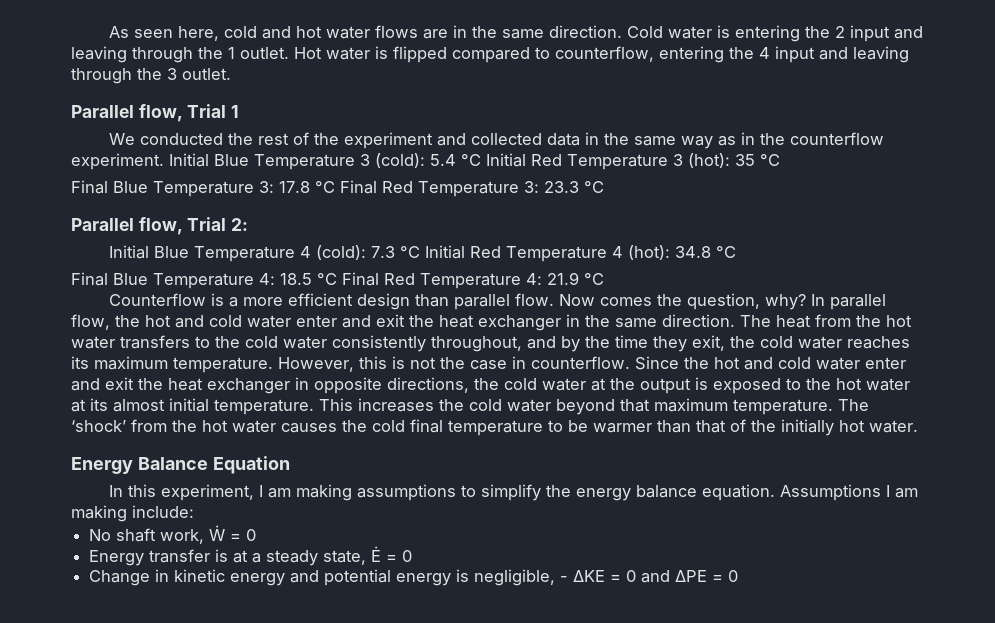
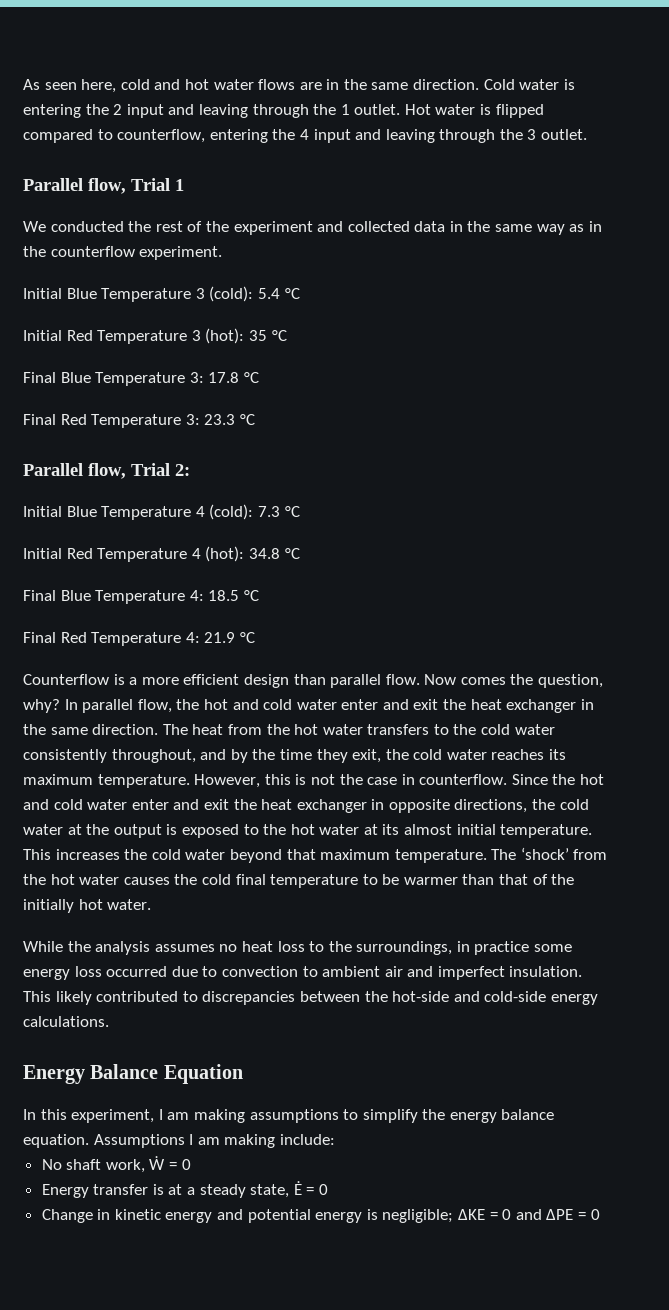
- We conducted the rest of the experiment and collected data in the same way as in the counterflow experiment. Initial Blue Temperature 3 (cold): 5.4 °C Initial Red Temperature 3 (hot): 35 °C
+ We conducted the rest of the experiment and collected data in the same way as in the counterflow experiment.
+ Initial Blue Temperature 3 (cold): 5.4 °C
+ Initial Red Temperature 3 (hot): 35 °C
- Final Blue Temperature 3: 17.8 °C Final Red Temperature 3: 23.3 °C
+ Final Blue Temperature 3: 17.8 °C
+ Final Red Temperature 3: 23.3 °C
- Initial Blue Temperature 4 (cold): 7.3 °C Initial Red Temperature 4 (hot): 34.8 °C
+ Initial Blue Temperature 4 (cold): 7.3 °C
+ Initial Red Temperature 4 (hot): 34.8 °C
- Final Blue Temperature 4: 18.5 °C Final Red Temperature 4: 21.9 °C
+ Final Blue Temperature 4: 18.5 °C
+ Final Red Temperature 4: 21.9 °C
+ While the analysis assumes no heat loss to the surroundings, in practice some energy loss occurred due to convection to ambient air and imperfect insulation. This likely contributed to discrepancies between the hot-side and cold-side energy calculations.
- Change in kinetic energy and potential energy is negligible, - ΔKE = 0 and ΔPE = 0
+ Change in kinetic energy and potential energy is negligible; ΔKE = 0 and ΔPE = 0

